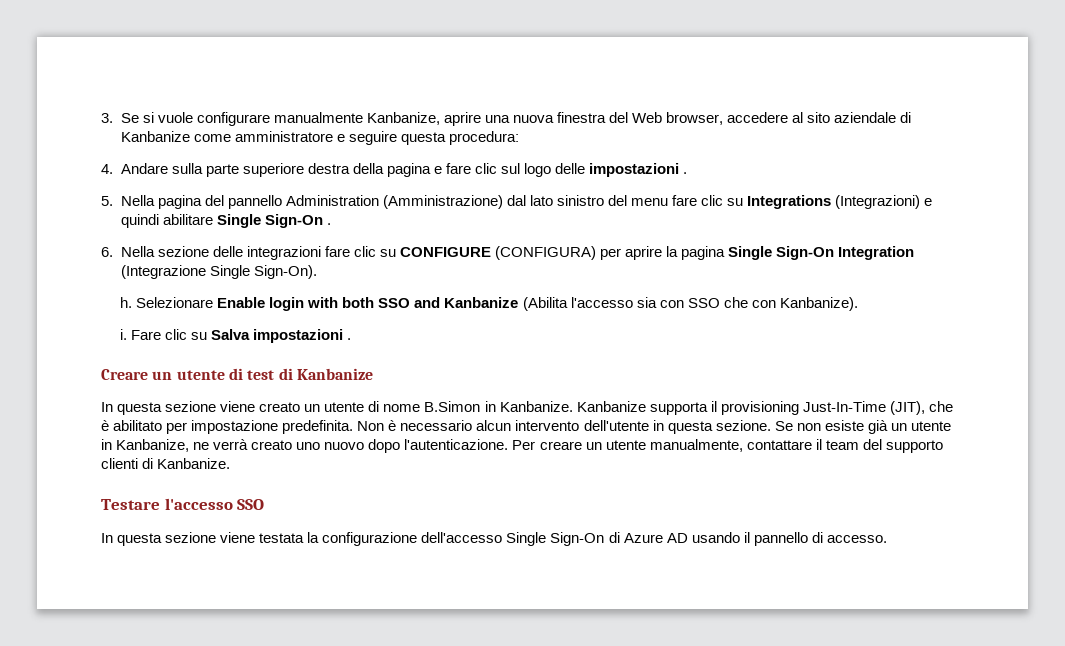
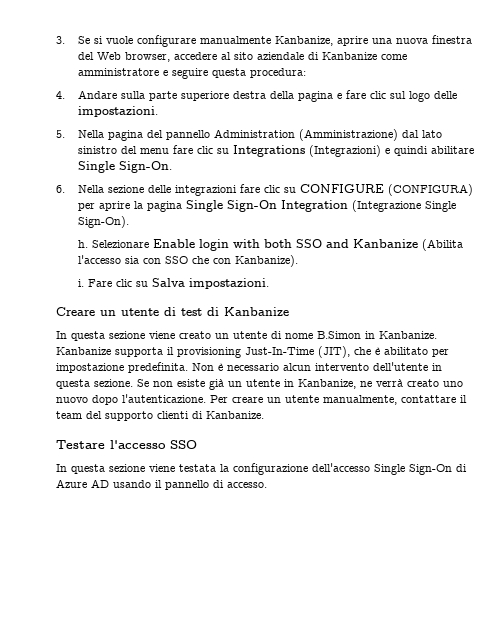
- 4. Andare sulla parte superiore destra della pagina e fare clic sul logo delle impostazioni .
+ 4. Andare sulla parte superiore destra della pagina e fare clic sul logo delle impostazioni.
- 5. Nella pagina del pannello Administration (Amministrazione) dal lato sinistro del menu fare clic su Integrations (Integrazioni) e quindi abilitare Single Sign-On .
+ 5. Nella pagina del pannello Administration (Amministrazione) dal lato sinistro del menu fare clic su Integrations (Integrazioni) e quindi abilitare Single Sign-On.
- Fare clic su Salva impostazioni .
+ Fare clic su Salva impostazioni.

